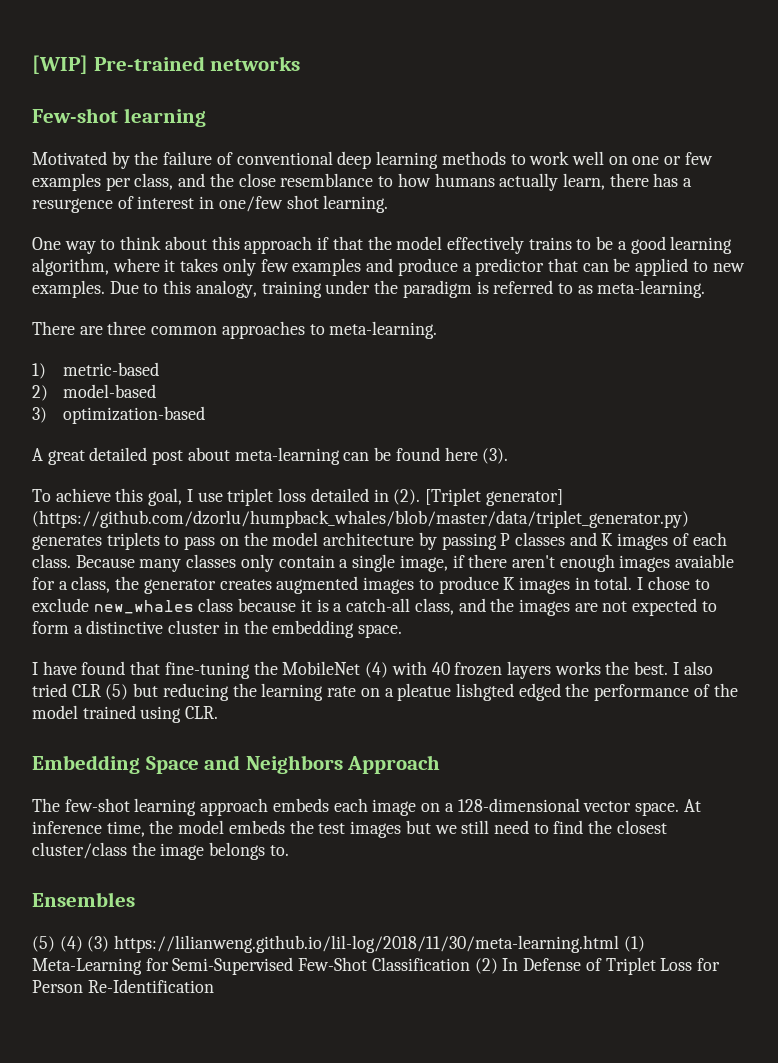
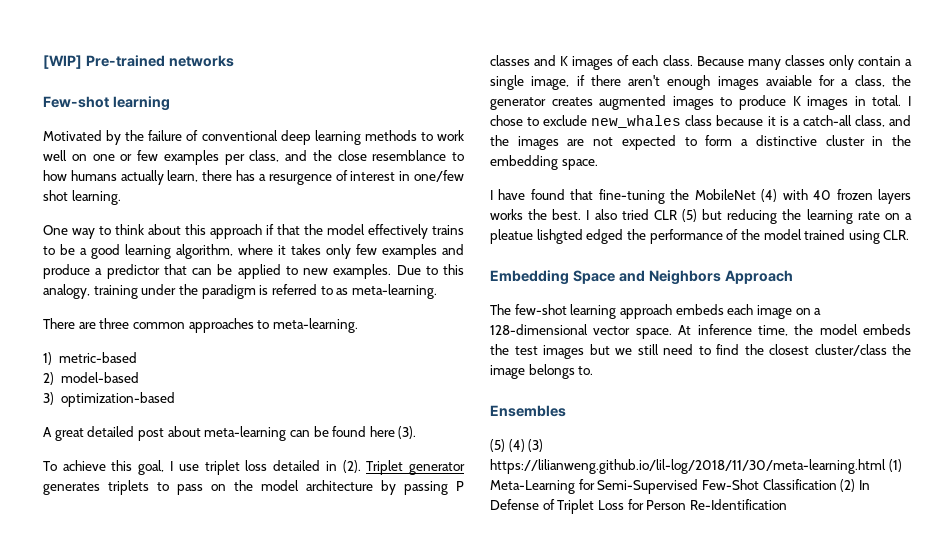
- [Triplet generator] (https://github.com/dzorlu/humpback_whales/blob/master/data/triplet_generator.py) generates triplets to pass on the model architecture by passing P classes and K images of each class.
+ Triplet generator generates triplets to pass on the model architecture by passing P classes and K images of each class.

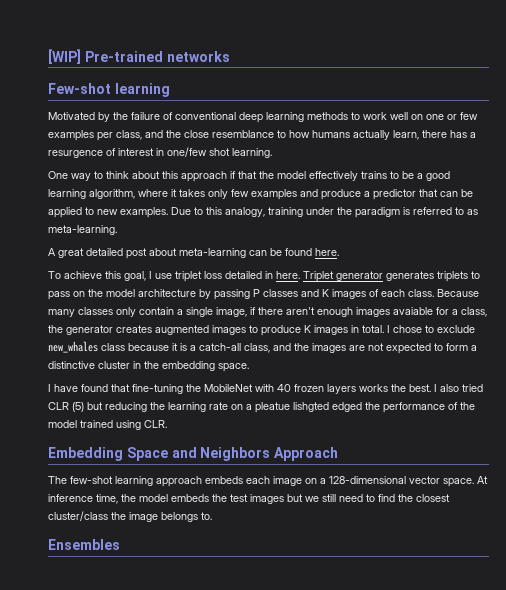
- There are three common approaches to meta-learning.
- 1) metric-based
- 2) model-based
- 3) optimization-based
- A great detailed post about meta-learning can be found here (3).
+ A great detailed post about meta-learning can be found here.
- To achieve this goal, I use triplet loss detailed in (2).
+ To achieve this goal, I use triplet loss detailed in here.
- I have found that fine-tuning the MobileNet (4) with 40 frozen layers works the best.
+ I have found that fine-tuning the MobileNet with 40 frozen layers works the best.
- (5) (4) (3) https://lilianweng.github.io/lil-log/2018/11/30/meta-learning.html (1) Meta-Learning for Semi-Supervised Few-Shot Classification (2) In Defense of Triplet Loss for Person Re-Identification

